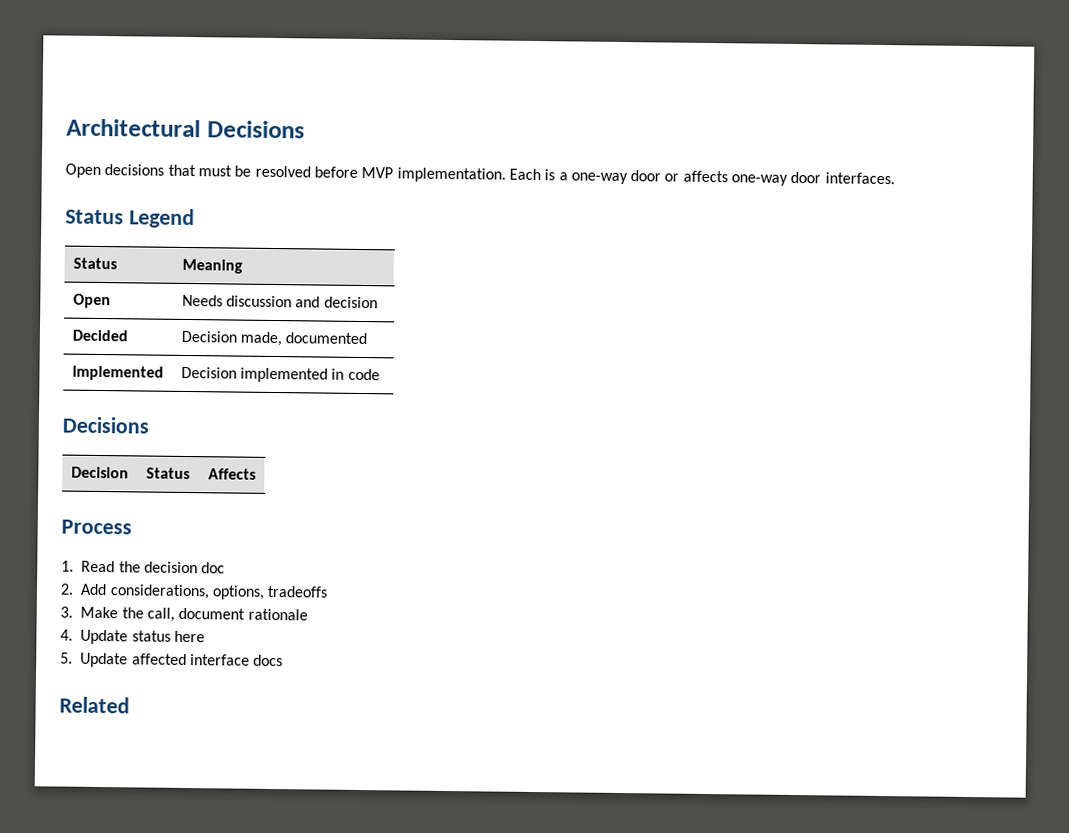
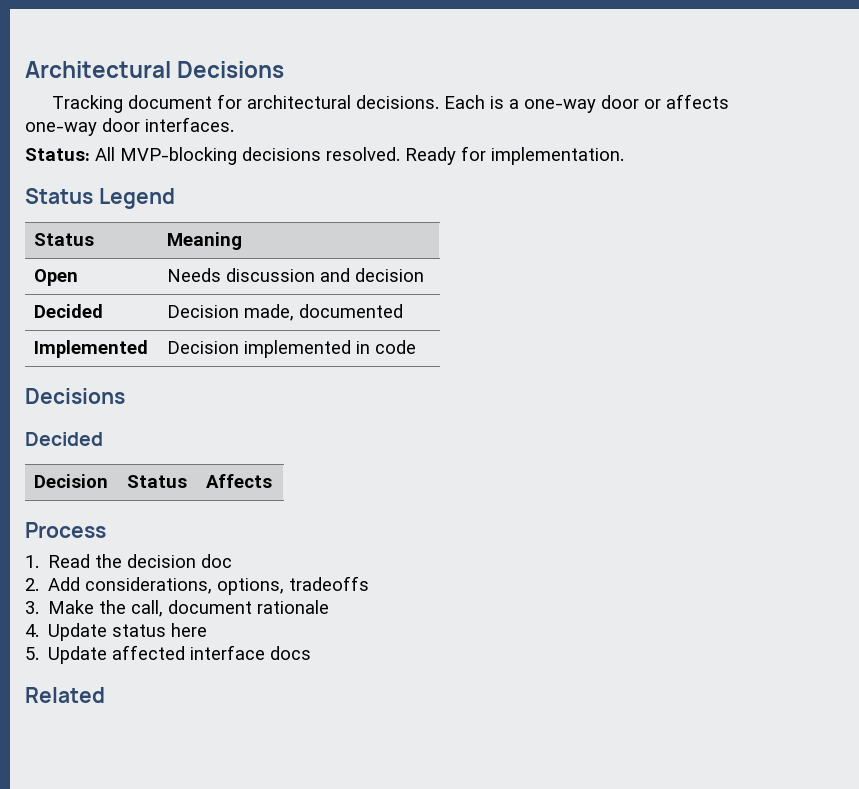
- Open decisions that must be resolved before MVP implementation.
+ Tracking document for architectural decisions.
+ Status: All MVP-blocking decisions resolved. Ready for implementation.
  Implemented | Decision implemented in code
  Decisions
+ Decided

